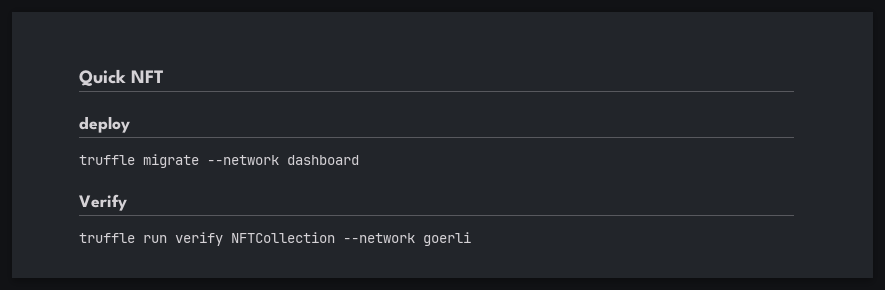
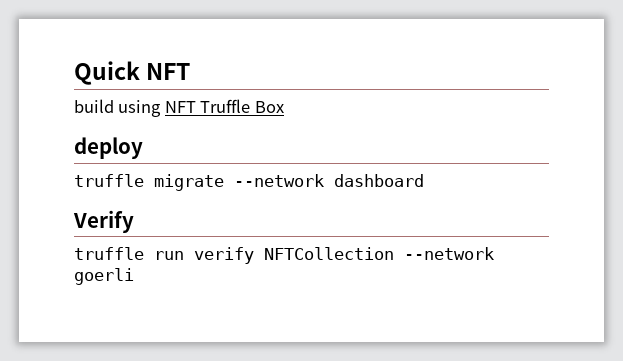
+ build using NFT Truffle Box

